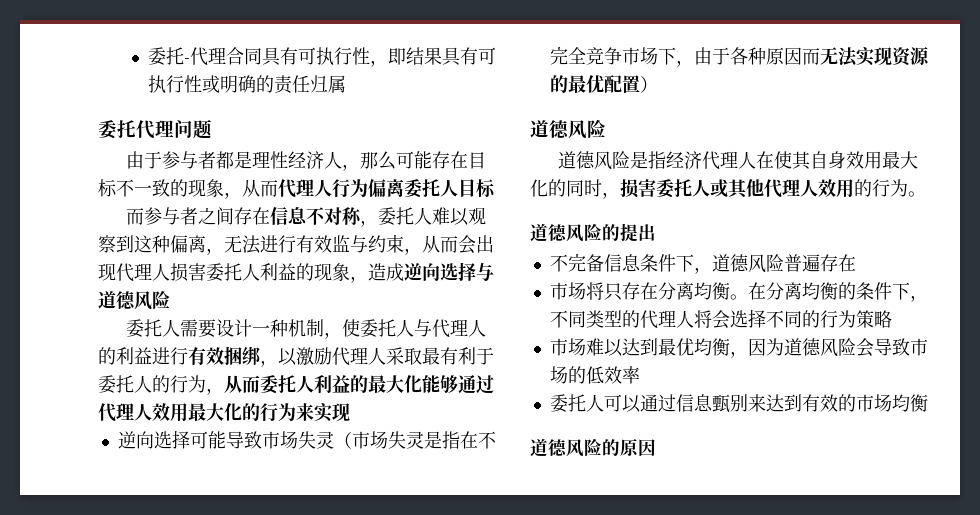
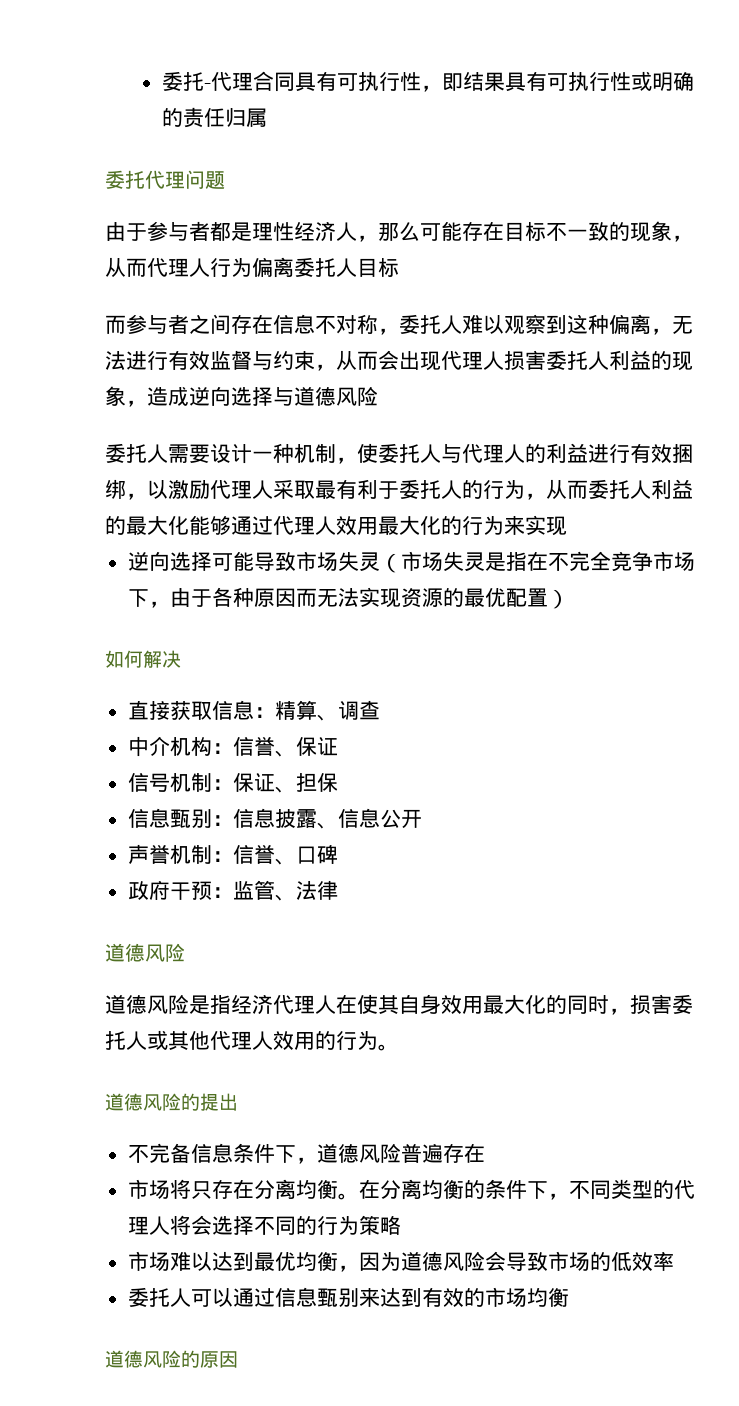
- 而参与者之间存在信息不对称，委托人难以观察到这种偏离，无法进行有效监与约束，从而会出现代理人损害委托人利益的现象，造成逆向选择与道德风险
+ 而参与者之间存在信息不对称，委托人难以观察到这种偏离，无法进行有效监督与约束，从而会出现代理人损害委托人利益的现象，造成逆向选择与道德风险
+ 如何解决
+ 直接获取信息：精算、调查
+ 中介机构：信誉、保证
+ 信号机制：保证、担保
+ 信息甄别：信息披露、信息公开
+ 声誉机制：信誉、口碑
+ 政府干预：监管、法律

